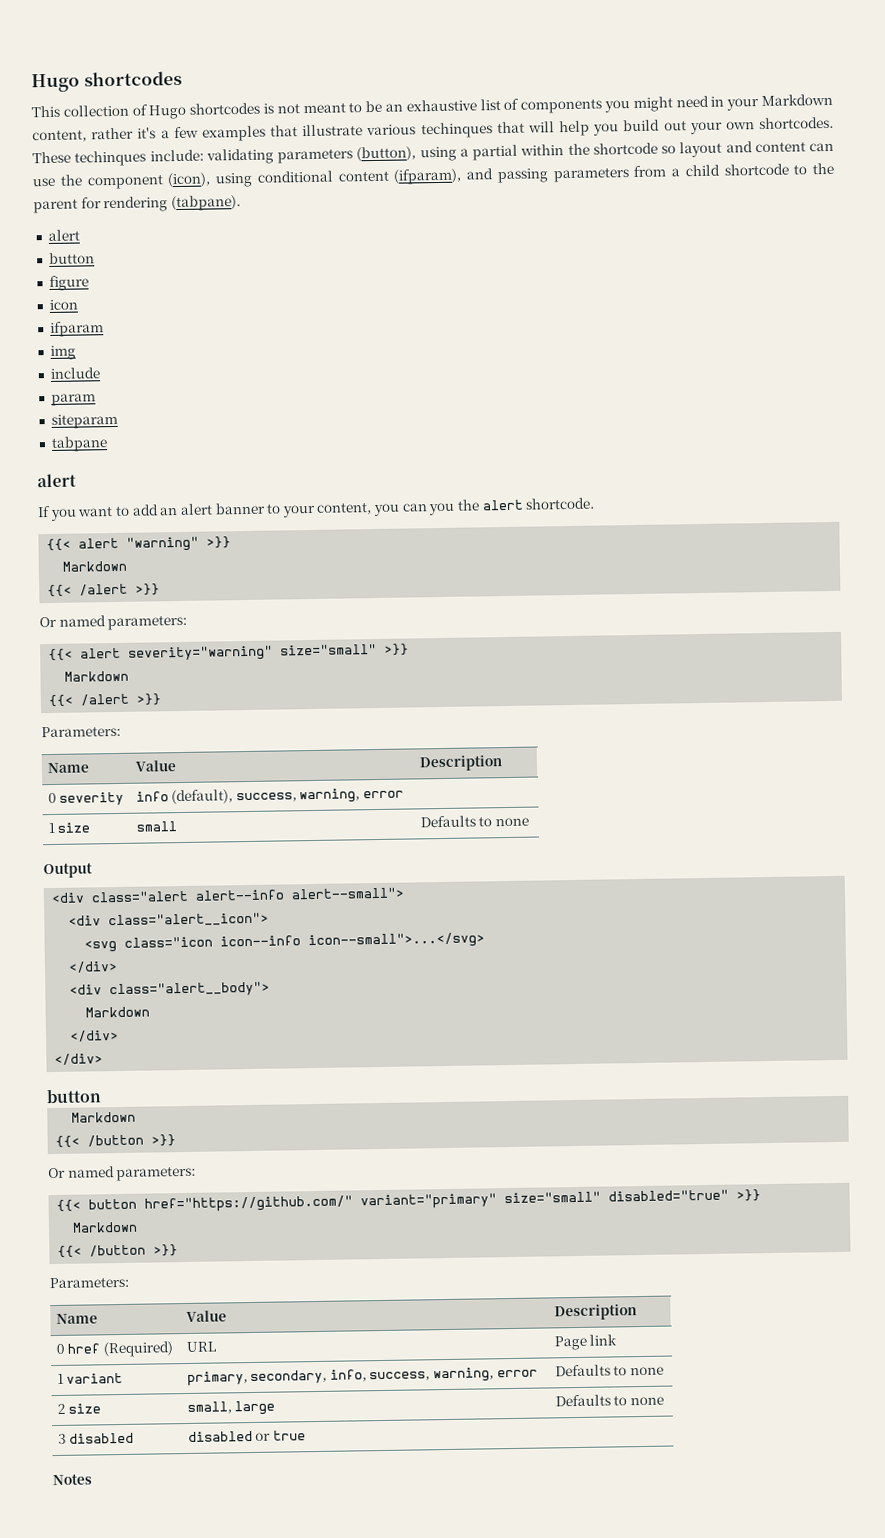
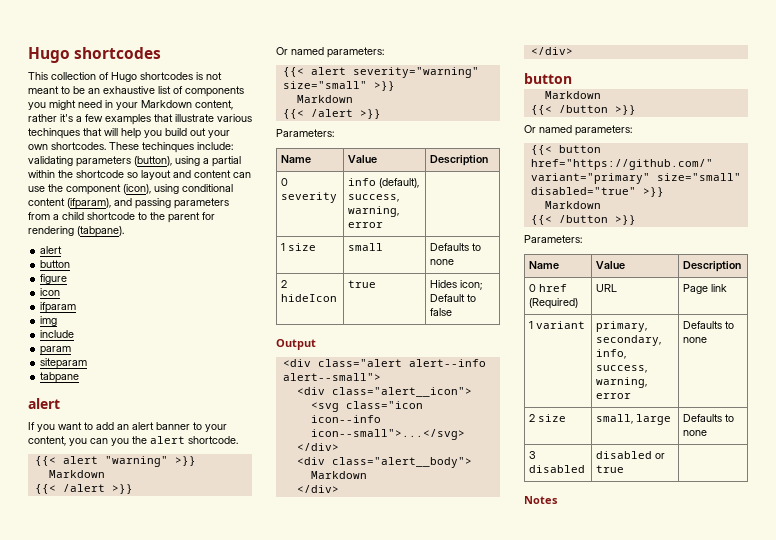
+ 2 hideIcon | true | Hides icon; Default to false

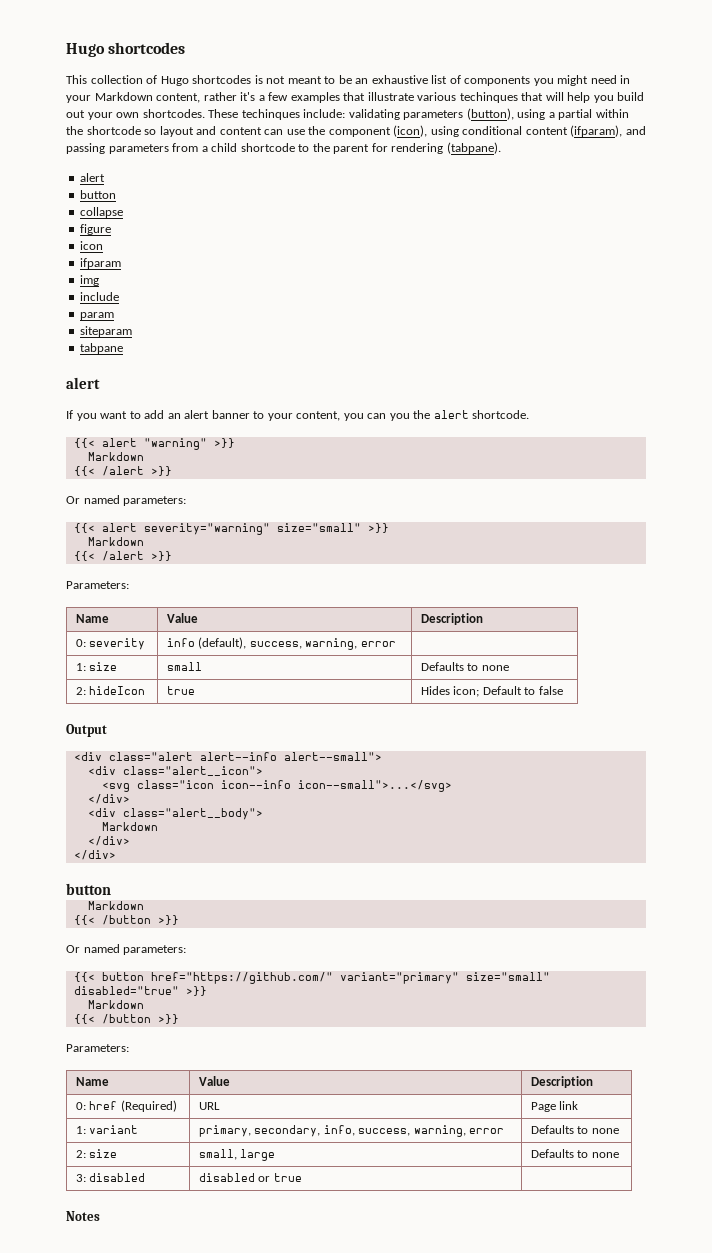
+ collapse
- 0 severity | info (default), success, warning, error |
+ 0: severity | info (default), success, warning, error |
- 1 size | small | Defaults to none
+ 1: size | small | Defaults to none
- 2 hideIcon | true | Hides icon; Default to false
+ 2: hideIcon | true | Hides icon; Default to false
- 0 href (Required) | URL | Page link
+ 0: href (Required) | URL | Page link
- 1 variant | primary, secondary, info, success, warning, error | Defaults to none
+ 1: variant | primary, secondary, info, success, warning, error | Defaults to none
- 2 size | small, large | Defaults to none
+ 2: size | small, large | Defaults to none
- 3 disabled | disabled or true |
+ 3: disabled | disabled or true |

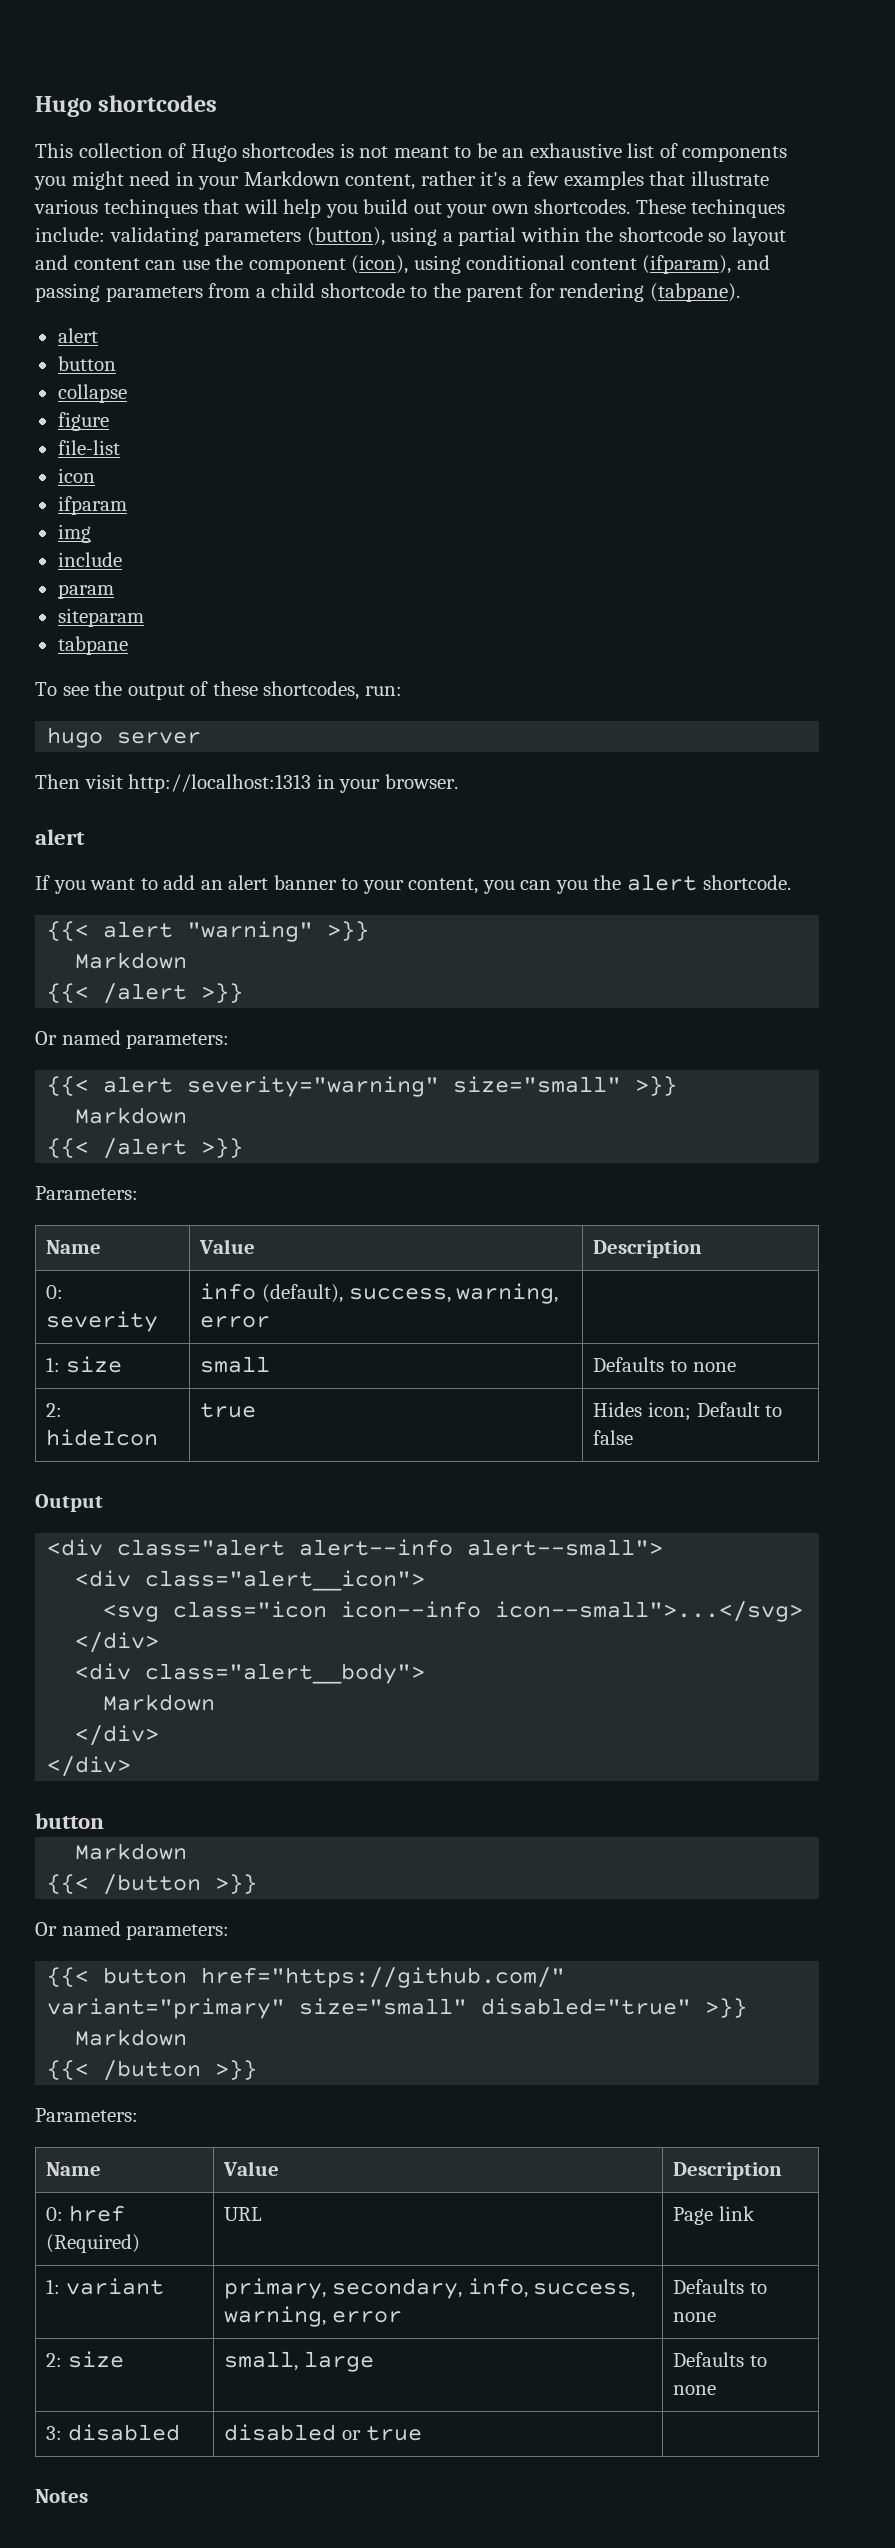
+ file-list
+ To see the output of these shortcodes, run:
+ hugo server
+ Then visit http://localhost:1313 in your browser.

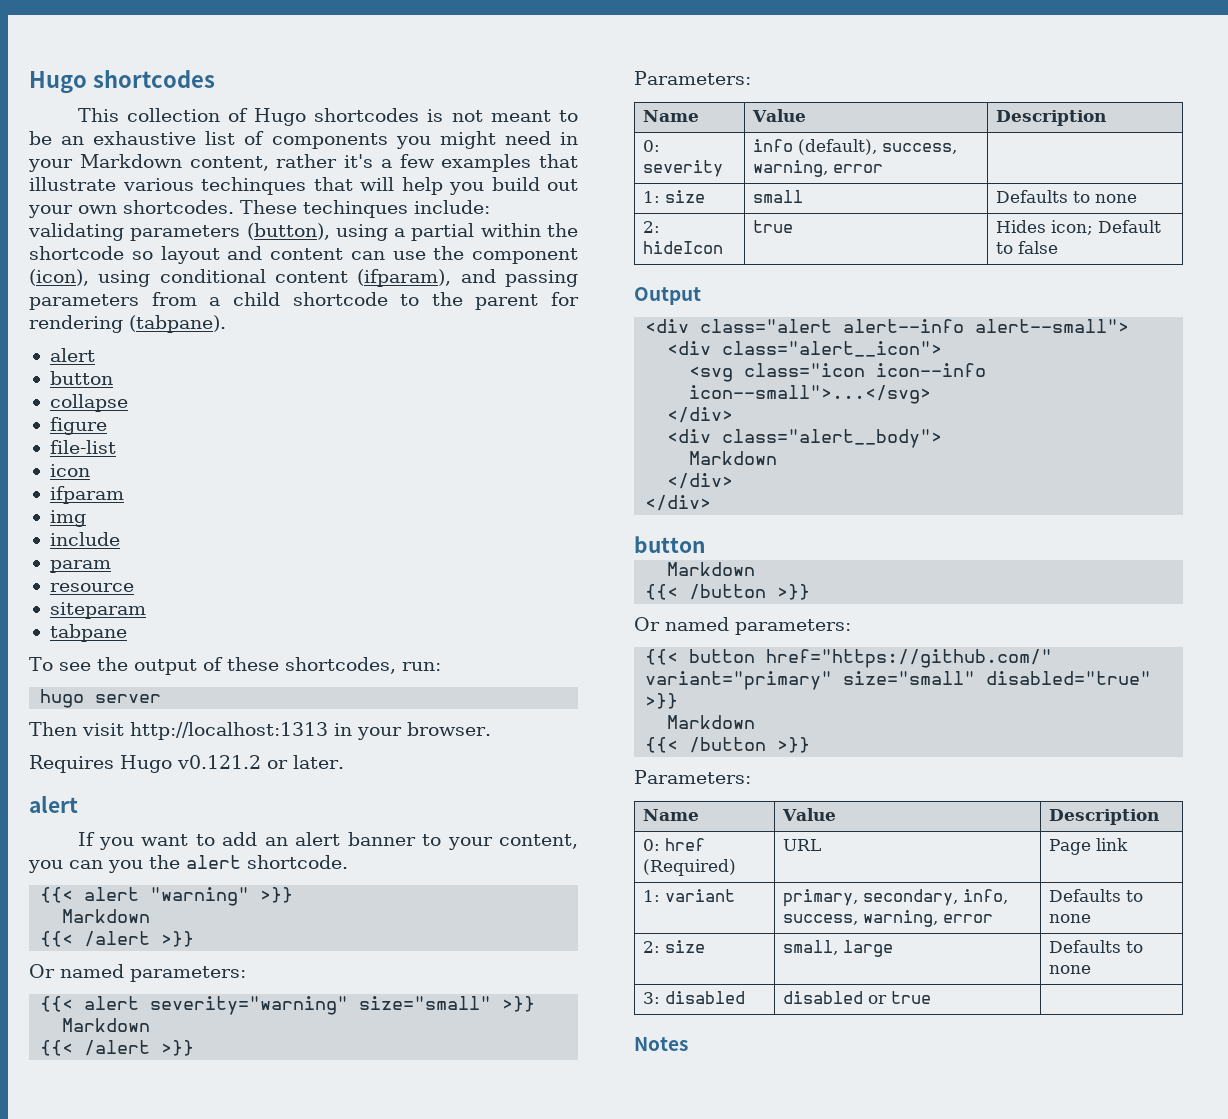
+ resource
+ Requires Hugo v0.121.2 or later.

